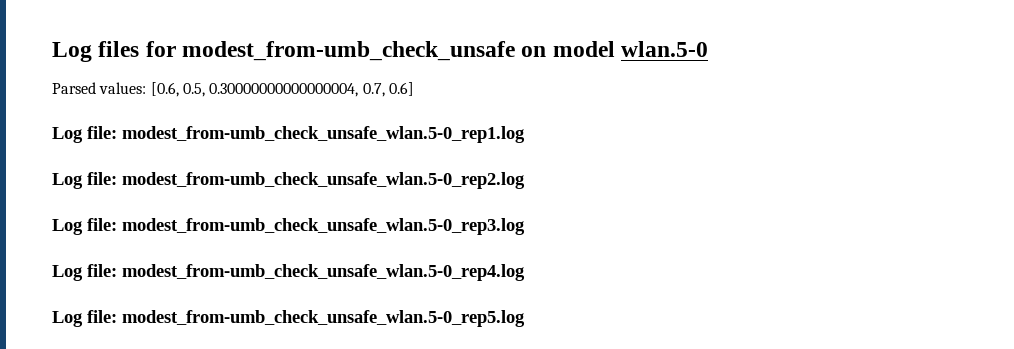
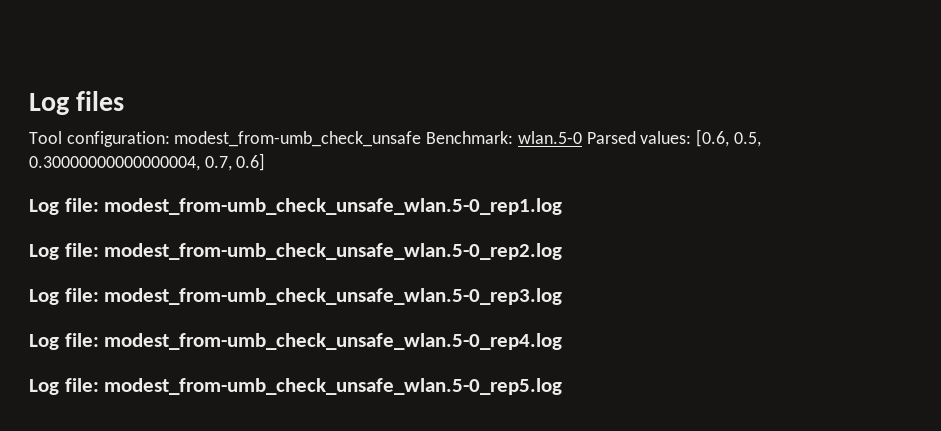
- Log files for modest_from-umb_check_unsafe on model wlan.5-0
- Parsed values: [0.6, 0.5, 0.30000000000000004, 0.7, 0.6]
+ Log files
+ Tool configuration: modest_from-umb_check_unsafe Benchmark: wlan.5-0 Parsed values: [0.6, 0.5, 0.30000000000000004, 0.7, 0.6]

